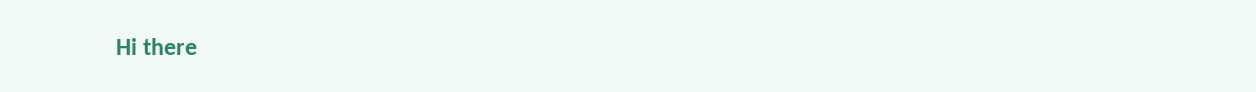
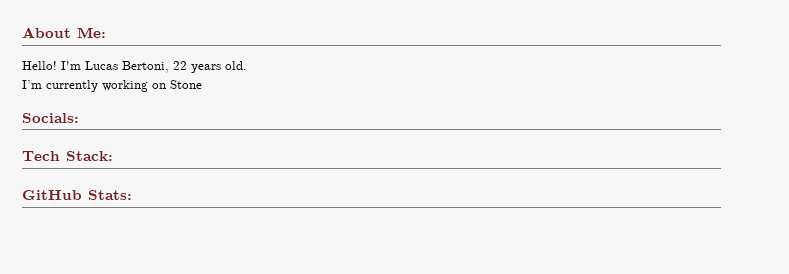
- Hi there
+ About Me:
+ Hello! I'm Lucas Bertoni, 22 years old.
+ I’m currently working on Stone
+ Socials:
+ Tech Stack:
+ GitHub Stats:

